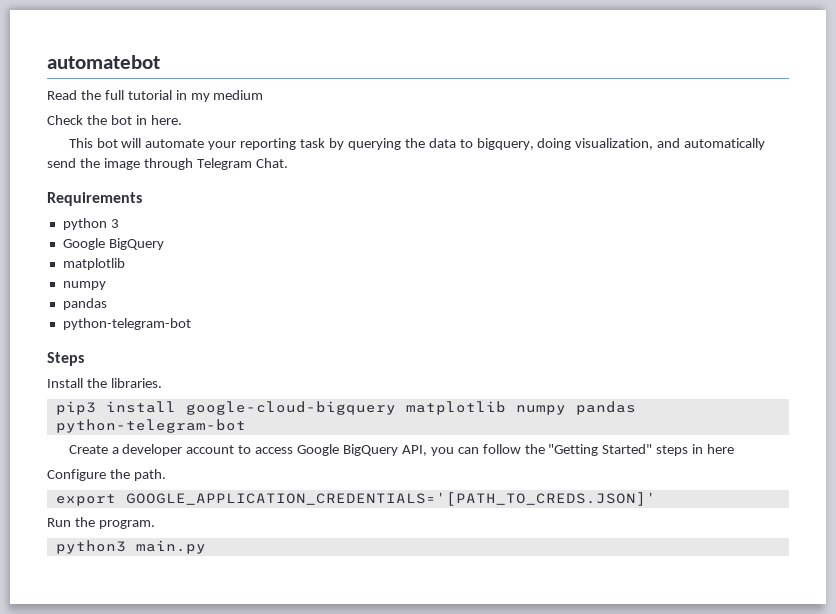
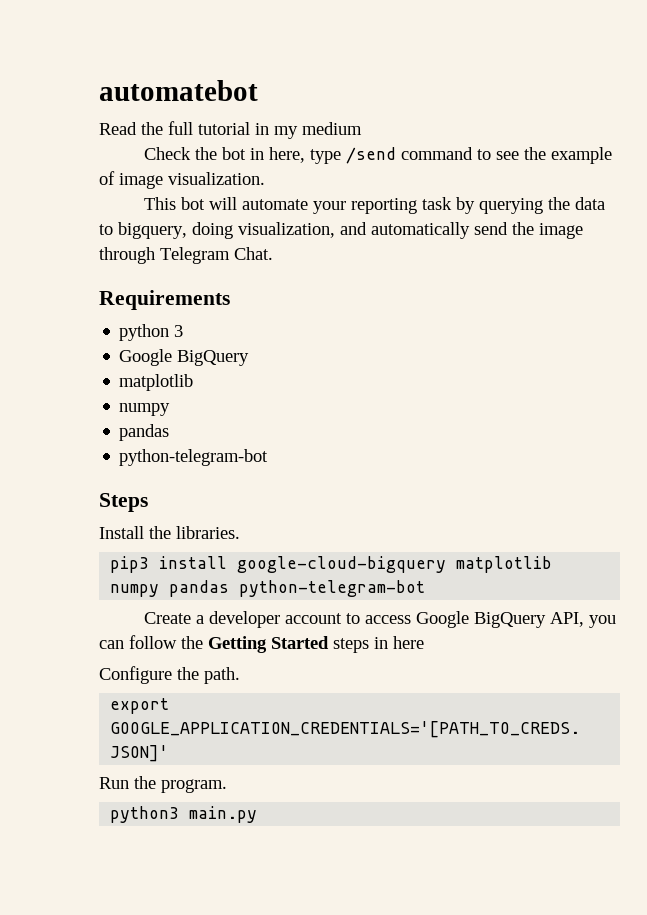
- Check the bot in here.
+ Check the bot in here, type /send command to see the example of image visualization.
- Create a developer account to access Google BigQuery API, you can follow the "Getting Started" steps in here
+ Create a developer account to access Google BigQuery API, you can follow the Getting Started steps in here

